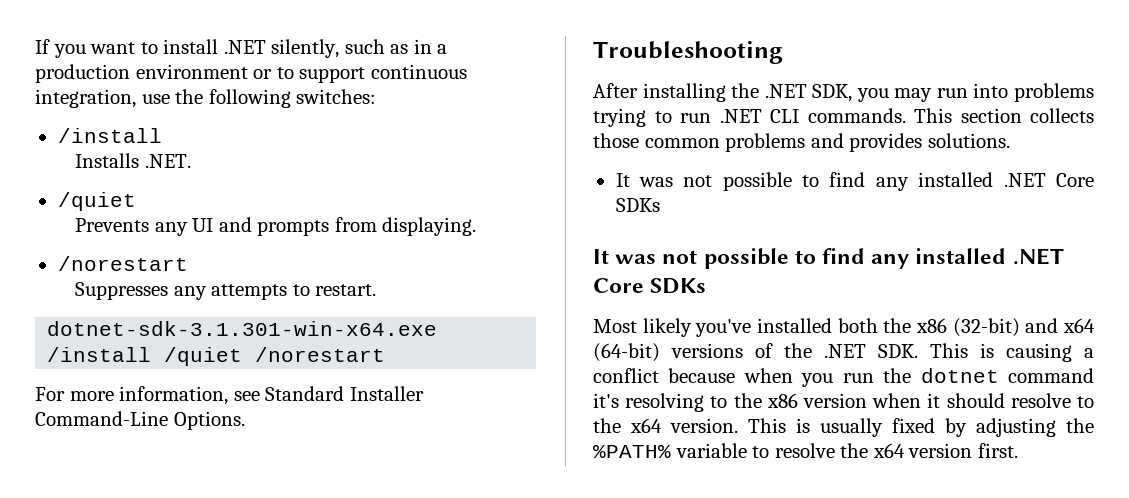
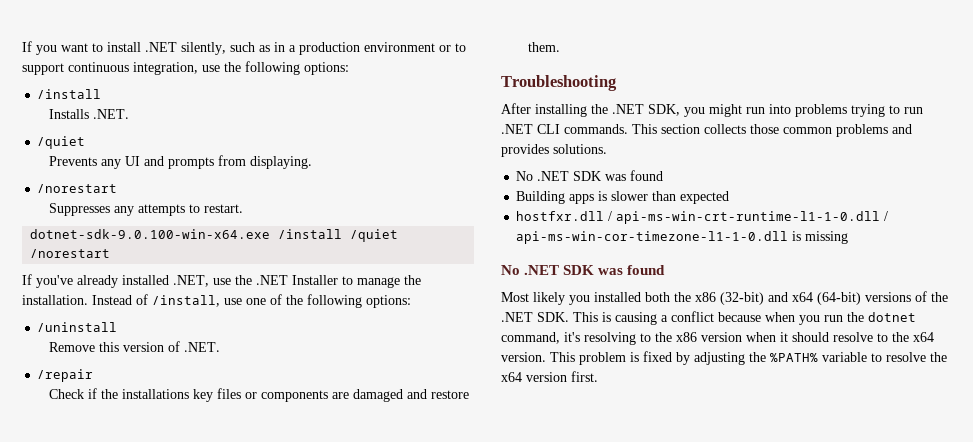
- If you want to install .NET silently, such as in a production environment or to support continuous integration, use the following switches:
+ If you want to install .NET silently, such as in a production environment or to support continuous integration, use the following options:
- dotnet-sdk-3.1.301-win-x64.exe /install /quiet /norestart
+ dotnet-sdk-9.0.100-win-x64.exe /install /quiet /norestart
- For more information, see Standard Installer Command-Line Options.
+ If you've already installed .NET, use the .NET Installer to manage the installation. Instead of /install, use one of the following options:
+ /uninstall
+ Remove this version of .NET.
+ /repair
+ Check if the installations key files or components are damaged and restore them.
- After installing the .NET SDK, you may run into problems trying to run .NET CLI commands.
+ After installing the .NET SDK, you might run into problems trying to run .NET CLI commands.
  This section collects those common problems and provides solutions.
- It was not possible to find any installed .NET Core SDKs
- It was not possible to find any installed .NET Core SDKs
+ No .NET SDK was found
+ Building apps is slower than expected
+ hostfxr.dll / api-ms-win-crt-runtime-l1-1-0.dll / api-ms-win-cor-timezone-l1-1-0.dll is missing
+ No .NET SDK was found
- Most likely you've installed both the x86 (32-bit) and x64 (64-bit) versions of the .NET SDK. This is causing a conflict because when you run the dotnet command it's resolving to the x86 version when it should resolve to the x64 version.
+ Most likely you installed both the x86 (32-bit) and x64 (64-bit) versions of the .NET SDK. This is causing a conflict because when you run the dotnet command, it's resolving to the x86 version when it should resolve to the x64 version.
- This is usually fixed by adjusting the %PATH% variable to resolve the x64 version first.
+ This problem is fixed by adjusting the %PATH% variable to resolve the x64 version first.

